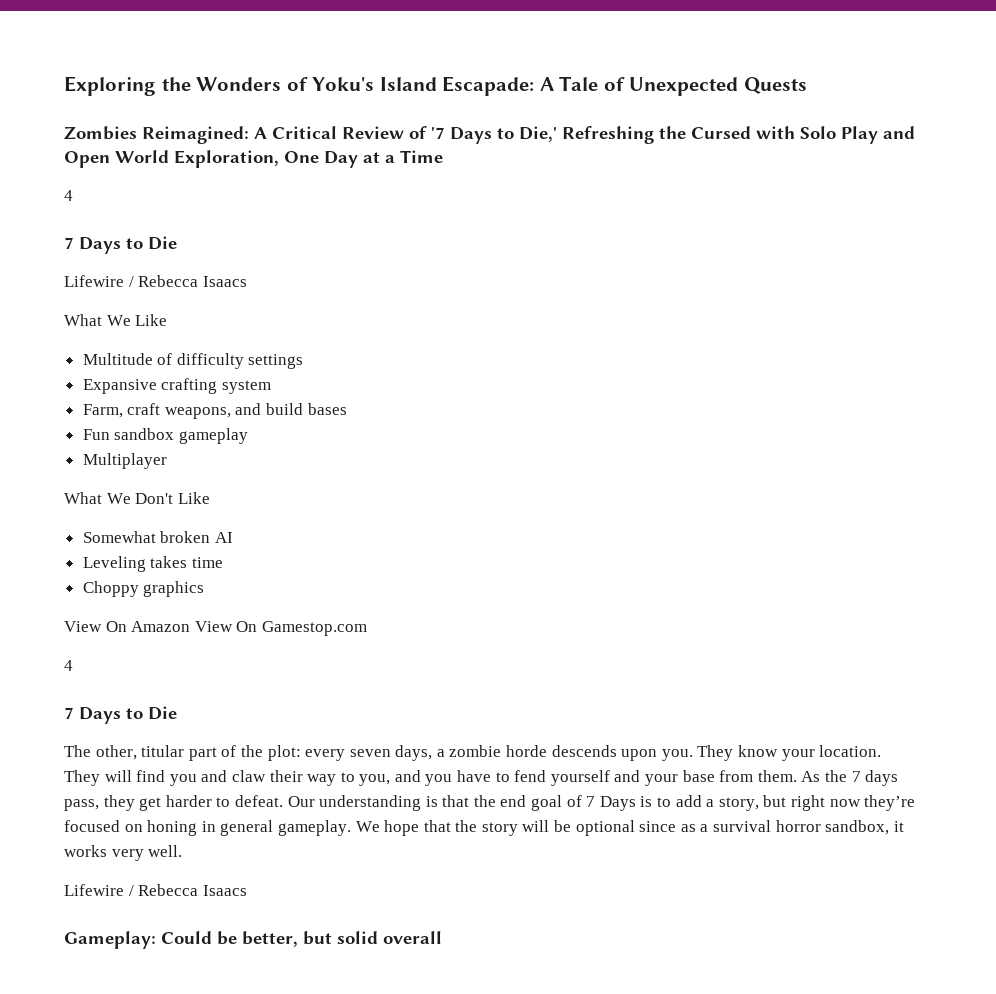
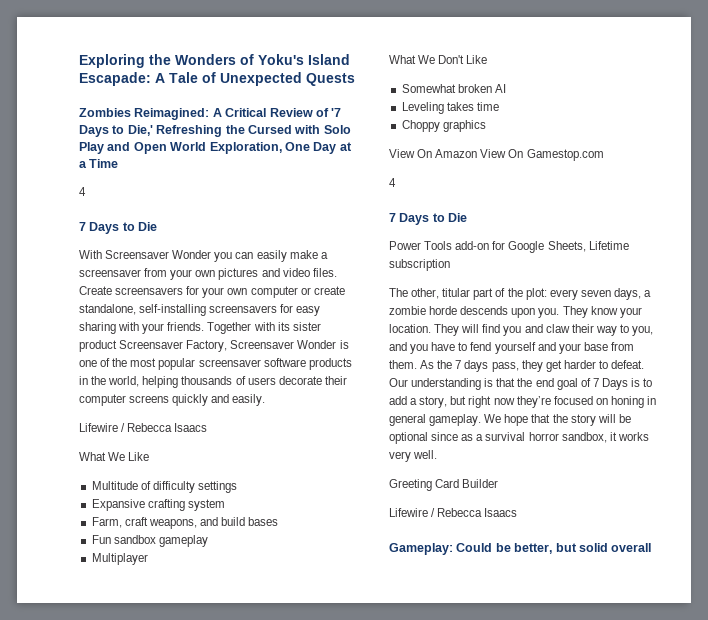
+ With Screensaver Wonder you can easily make a screensaver from your own pictures and video files. Create screensavers for your own computer or create standalone, self-installing screensavers for easy sharing with your friends. Together with its sister product Screensaver Factory, Screensaver Wonder is one of the most popular screensaver software products in the world, helping thousands of users decorate their computer screens quickly and easily.
+ Power Tools add-on for Google Sheets, Lifetime subscription
+ Greeting Card Builder

